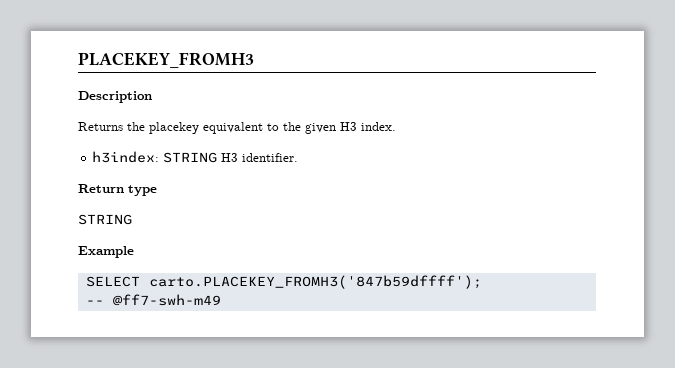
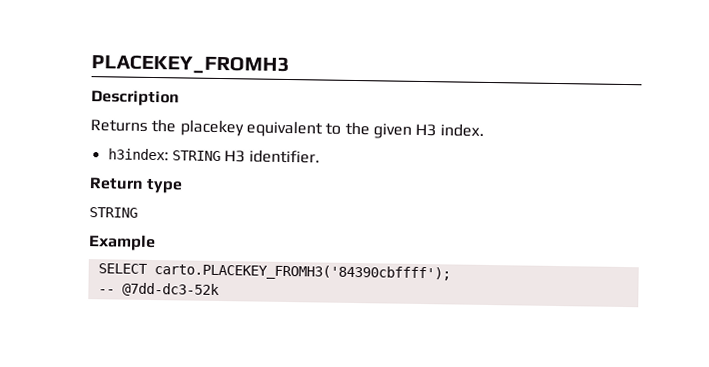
- SELECT carto.PLACEKEY_FROMH3('847b59dffff');
+ SELECT carto.PLACEKEY_FROMH3('84390cbffff');
- -- @ff7-swh-m49
+ -- @7dd-dc3-52k

